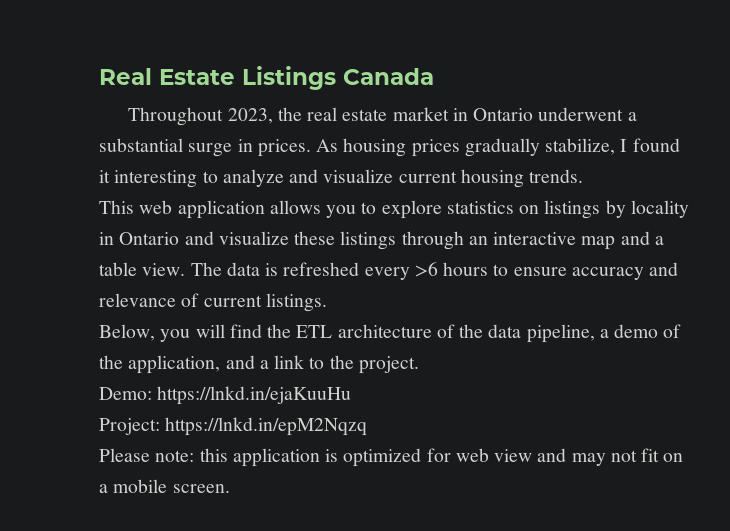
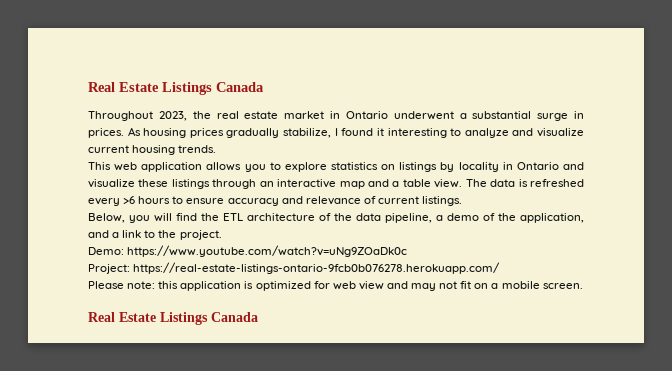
- Demo: https://lnkd.in/ejaKuuHu
+ Demo: https://www.youtube.com/watch?v=uNg9ZOaDk0c
- Project: https://lnkd.in/epM2Nqzq
+ Project: https://real-estate-listings-ontario-9fcb0b076278.herokuapp.com/
  Please note: this application is optimized for web view and may not fit on a mobile screen.
+ Real Estate Listings Canada

